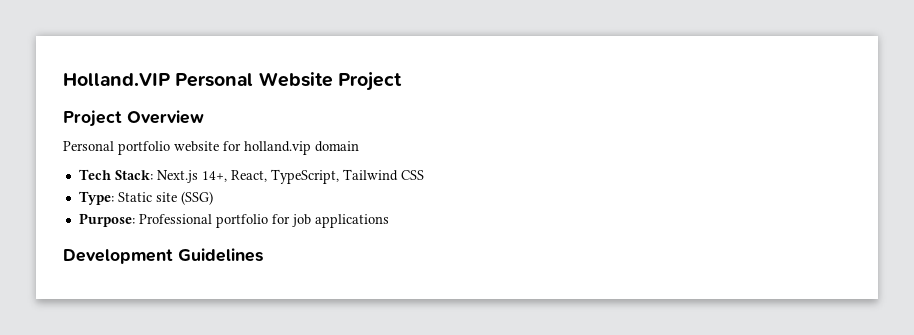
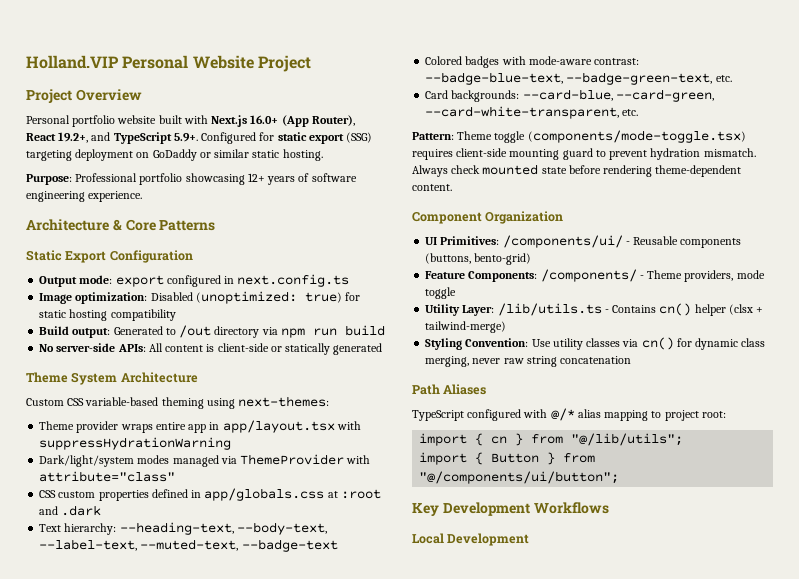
- Personal portfolio website for holland.vip domain
- Tech Stack: Next.js 14+, React, TypeScript, Tailwind CSS
- Type: Static site (SSG)
- Purpose: Professional portfolio for job applications
- Development Guidelines
+ Personal portfolio website built with Next.js 16.0+ (App Router), React 19.2+, and TypeScript 5.9+. Configured for static export (SSG) targeting deployment on GoDaddy or similar static hosting.
+ Purpose: Professional portfolio showcasing 12+ years of software engineering experience.
+ Architecture & Core Patterns
+ Static Export Configuration
+ Output mode: export configured in next.config.ts
+ Image optimization: Disabled (unoptimized: true) for static hosting compatibility
+ Build output: Generated to /out directory via npm run build
+ No server-side APIs: All content is client-side or statically generated
+ Theme System Architecture
+ Custom CSS variable-based theming using next-themes:
+ Theme provider wraps entire app in app/layout.tsx with suppressHydrationWarning
+ Dark/light/system modes managed via ThemeProvider with attribute="class"
+ CSS custom properties defined in app/globals.css at :root and .dark
+ Text hierarchy: --heading-text, --body-text, --label-text, --muted-text, --badge-text
+ Colored badges with mode-aware contrast: --badge-blue-text, --badge-green-text, etc.
+ Card backgrounds: --card-blue, --card-green, --card-white-transparent, etc.
+ Pattern: Theme toggle (components/mode-toggle.tsx) requires client-side mounting guard to prevent hydration mismatch. Always check mounted state before rendering theme-dependent content.
+ Component Organization
+ UI Primitives: /components/ui/ - Reusable components (buttons, bento-grid)
+ Feature Components: /components/ - Theme providers, mode toggle
+ Utility Layer: /lib/utils.ts - Contains cn() helper (clsx + tailwind-merge)
+ Styling Convention: Use utility classes via cn() for dynamic class merging, never raw string concatenation
+ Path Aliases
+ TypeScript configured with @/* alias mapping to project root:
+ import { cn } from "@/lib/utils";
+ import { Button } from "@/components/ui/button";
+ Key Development Workflows
+ Local Development

